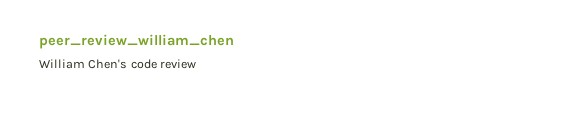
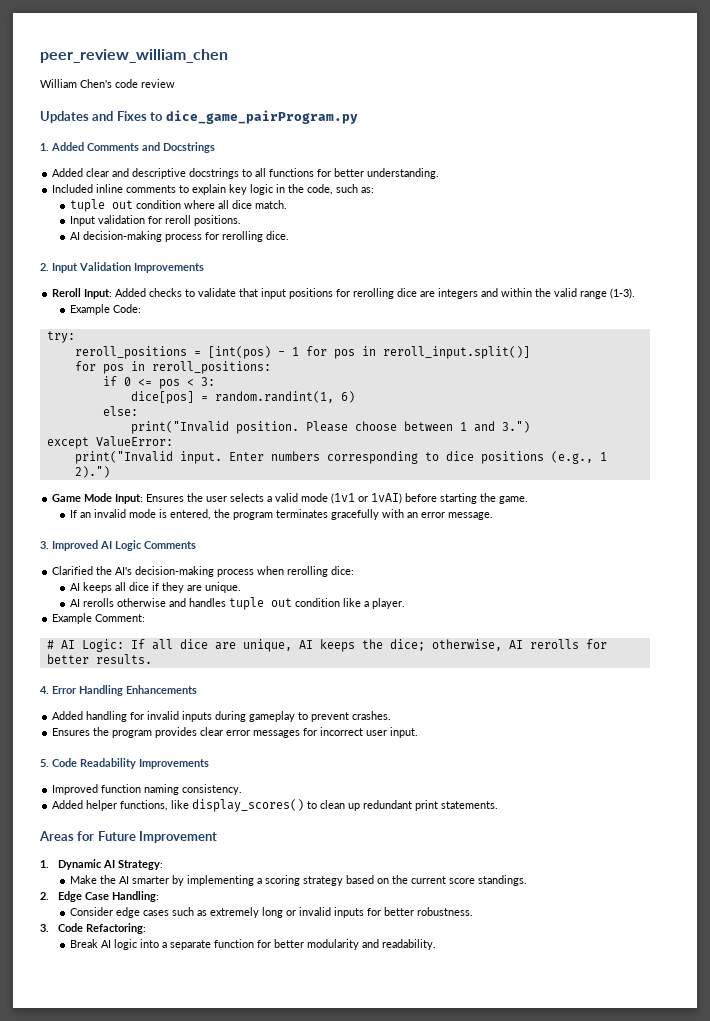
+ Updates and Fixes to dice_game_pairProgram.py
+ 1. Added Comments and Docstrings
+ Added clear and descriptive docstrings to all functions for better understanding.
+ Included inline comments to explain key logic in the code, such as:
+ tuple out condition where all dice match.
+ Input validation for reroll positions.
+ AI decision-making process for rerolling dice.
+ 2. Input Validation Improvements
+ Reroll Input: Added checks to validate that input positions for rerolling dice are integers and within the valid range (1-3).
+ Example Code:
+ try:
+ reroll_positions = [int(pos) - 1 for pos in reroll_input.split()]
+ for pos in reroll_positions:
+ if 0 <= pos < 3:
+ dice[pos] = random.randint(1, 6)
+ else:
+ print("Invalid position. Please choose between 1 and 3.")
+ except ValueError:
+ print("Invalid input. Enter numbers corresponding to dice positions (e.g., 1 2).")
+ Game Mode Input: Ensures the user selects a valid mode (1v1 or 1vAI) before starting the game.
+ If an invalid mode is entered, the program terminates gracefully with an error message.
+ 3. Improved AI Logic Comments
+ Clarified the AI's decision-making process when rerolling dice:
+ AI keeps all dice if they are unique.
+ AI rerolls otherwise and handles tuple out condition like a player.
+ Example Comment:
+ # AI Logic: If all dice are unique, AI keeps the dice; otherwise, AI rerolls for better results.
+ 4. Error Handling Enhancements
+ Added handling for invalid inputs during gameplay to prevent crashes.
+ Ensures the program provides clear error messages for incorrect user input.
+ 5. Code Readability Improvements
+ Improved function naming consistency.
+ Added helper functions, like display_scores() to clean up redundant print statements.
+ Areas for Future Improvement
+ 1. Dynamic AI Strategy:
+ Make the AI smarter by implementing a scoring strategy based on the current score standings.
+ 2. Edge Case Handling:
+ Consider edge cases such as extremely long or invalid inputs for better robustness.
+ 3. Code Refactoring:
+ Break AI logic into a separate function for better modularity and readability.

